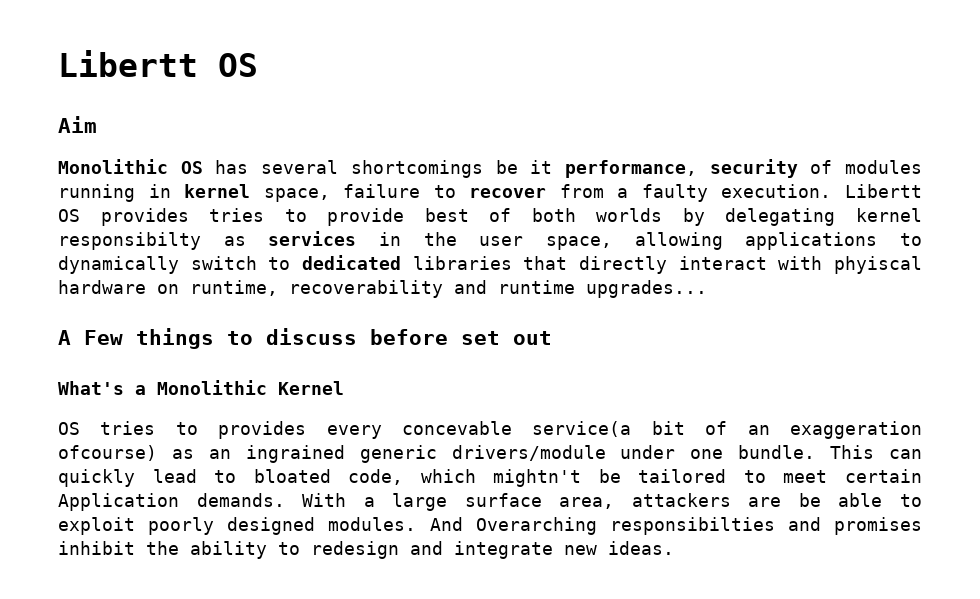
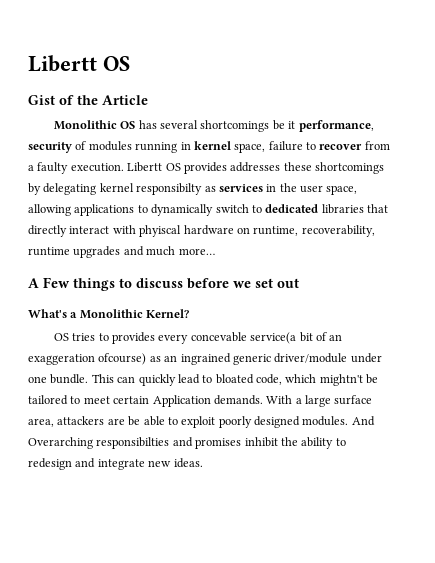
- Aim
+ Gist of the Article
- Libertt OS provides tries to provide best of both worlds by delegating kernel responsibilty as services in the user space, allowing applications to dynamically switch to dedicated libraries that directly interact with phyiscal hardware on runtime, recoverability and runtime upgrades...
+ Libertt OS provides addresses these shortcomings by delegating kernel responsibilty as services in the user space, allowing applications to dynamically switch to dedicated libraries that directly interact with phyiscal hardware on runtime, recoverability, runtime upgrades and much more…
- A Few things to discuss before set out
+ A Few things to discuss before we set out
- What's a Monolithic Kernel
+ What's a Monolithic Kernel?
- OS tries to provides every concevable service(a bit of an exaggeration ofcourse) as an ingrained generic drivers/module under one bundle.
+ OS tries to provides every concevable service(a bit of an exaggeration ofcourse) as an ingrained generic driver/module under one bundle.

